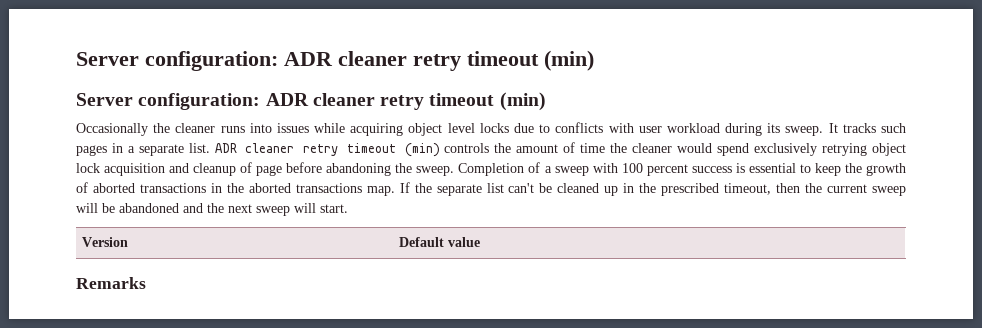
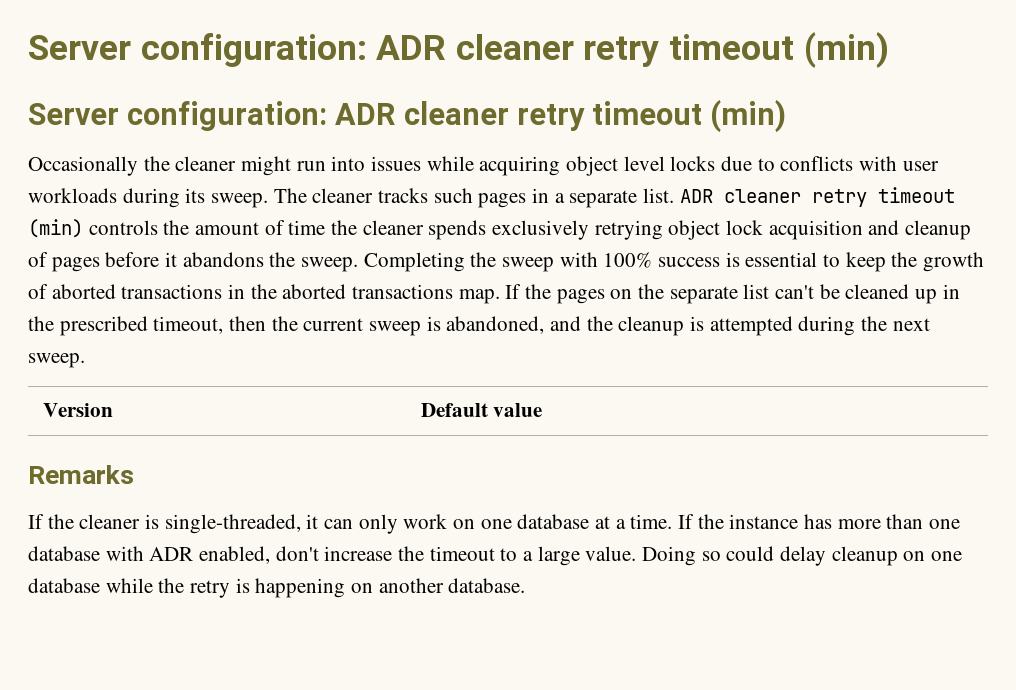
- Occasionally the cleaner runs into issues while acquiring object level locks due to conflicts with user workload during its sweep.
+ Occasionally the cleaner might run into issues while acquiring object level locks due to conflicts with user workloads during its sweep.
- It tracks such pages in a separate list.
+ The cleaner tracks such pages in a separate list.
- ADR cleaner retry timeout (min) controls the amount of time the cleaner would spend exclusively retrying object lock acquisition and cleanup of page before abandoning the sweep. Completion of a sweep with 100 percent success is essential to keep the growth of aborted transactions in the aborted transactions map.
+ ADR cleaner retry timeout (min) controls the amount of time the cleaner spends exclusively retrying object lock acquisition and cleanup of pages before it abandons the sweep. Completing the sweep with 100% success is essential to keep the growth of aborted transactions in the aborted transactions map.
- If the separate list can't be cleaned up in the prescribed timeout, then the current sweep will be abandoned and the next sweep will start.
+ If the pages on the separate list can't be cleaned up in the prescribed timeout, then the current sweep is abandoned, and the cleanup is attempted during the next sweep.
  Version | Default value
  Remarks
+ If the cleaner is single-threaded, it can only work on one database at a time. If the instance has more than one database with ADR enabled, don't increase the timeout to a large value. Doing so could delay cleanup on one database while the retry is happening on another database.

